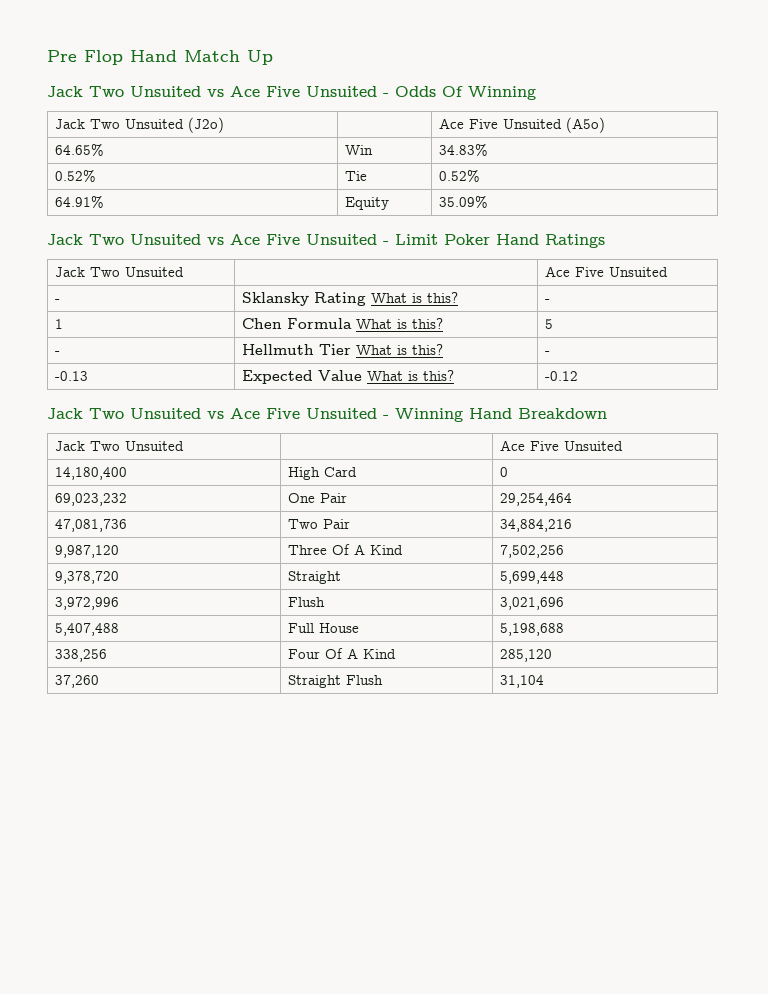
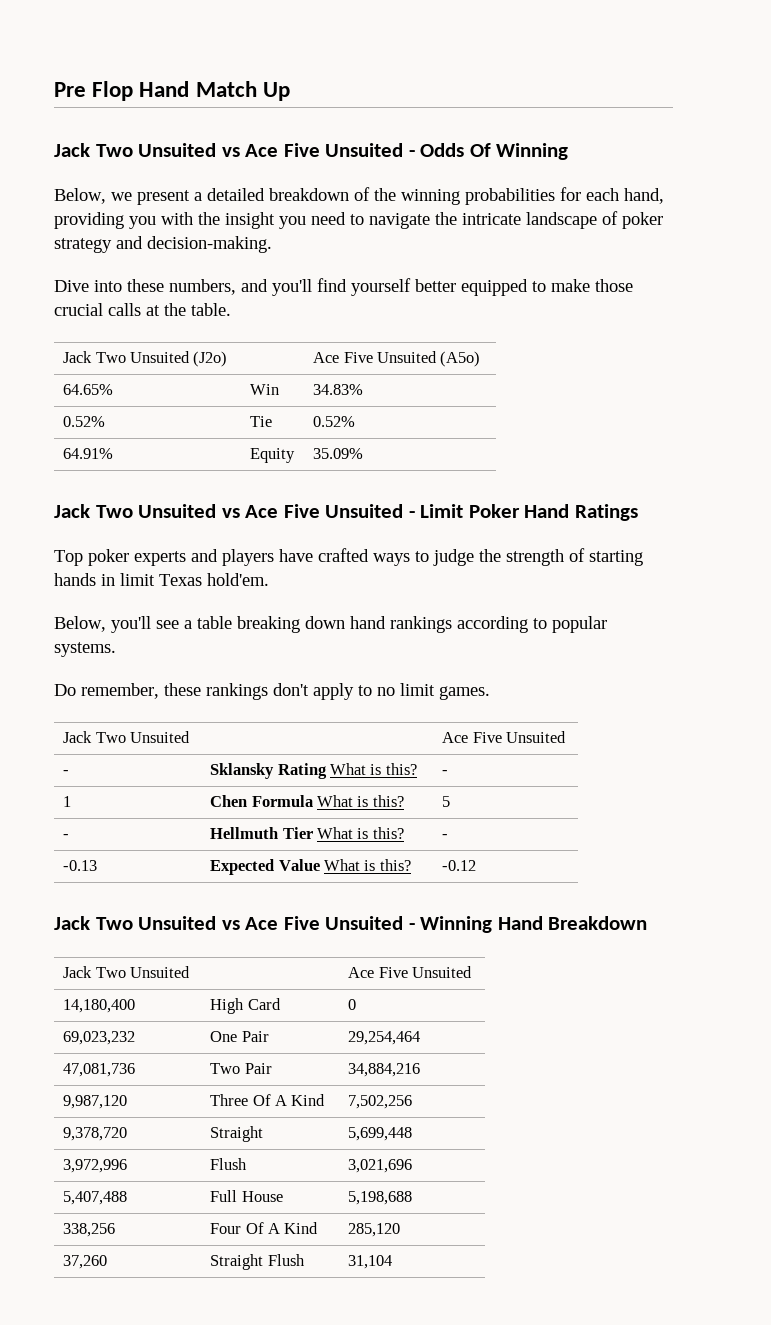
+ Below, we present a detailed breakdown of the winning probabilities for each hand, providing you with the insight you need to navigate the intricate landscape of poker strategy and decision-making.
+ Dive into these numbers, and you'll find yourself better equipped to make those crucial calls at the table.
+ Top poker experts and players have crafted ways to judge the strength of starting hands in limit Texas hold'em.
+ Below, you'll see a table breaking down hand rankings according to popular systems.
+ Do remember, these rankings don't apply to no limit games.

